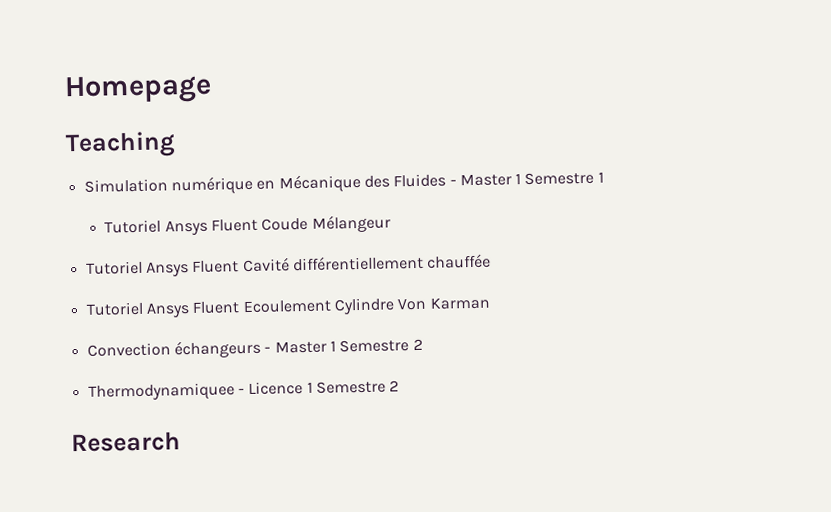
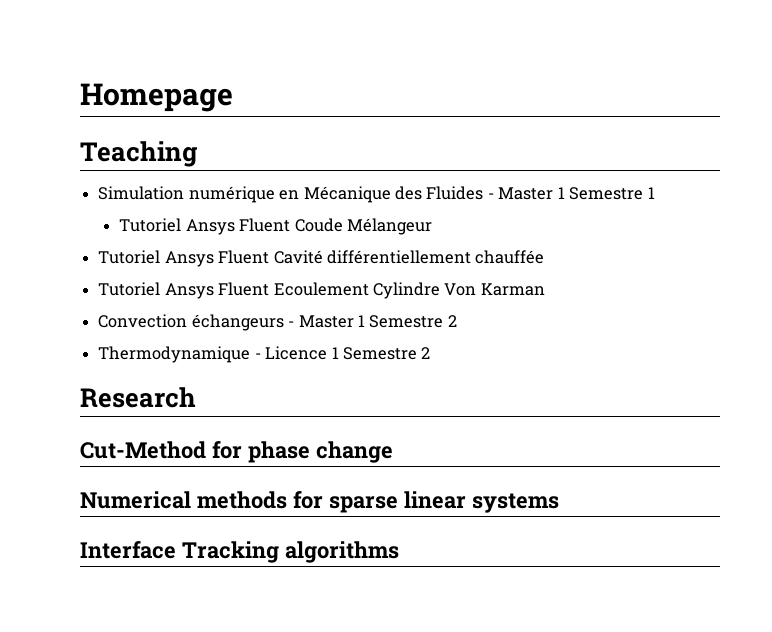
- Thermodynamiquee - Licence 1 Semestre 2
+ Thermodynamique - Licence 1 Semestre 2
+ Cut-Method for phase change
+ Numerical methods for sparse linear systems
+ Interface Tracking algorithms

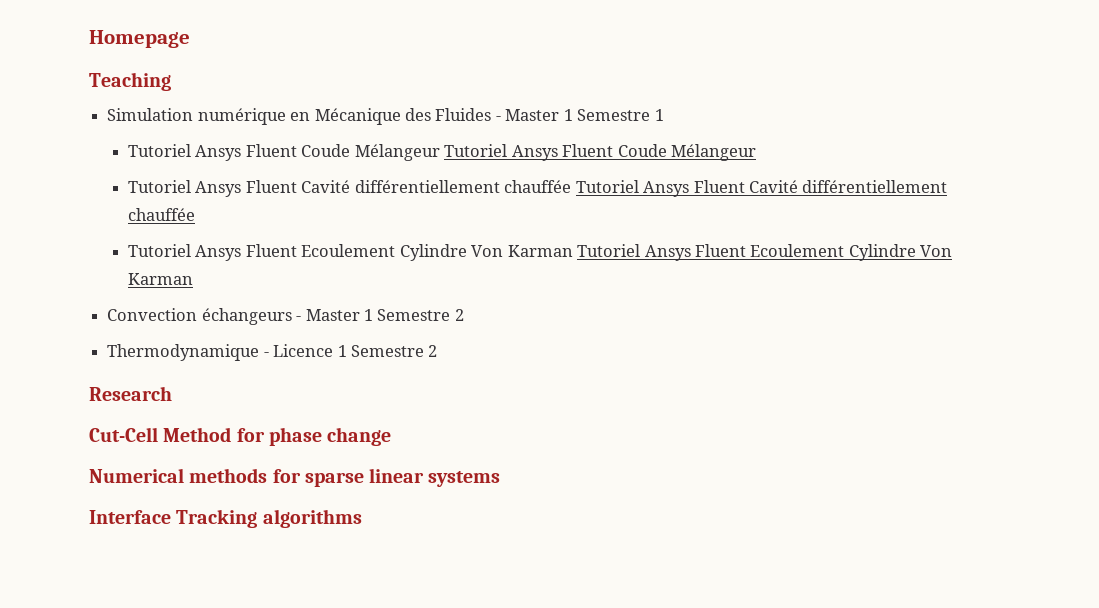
- Tutoriel Ansys Fluent Coude Mélangeur
- Tutoriel Ansys Fluent Cavité différentiellement chauffée
- Tutoriel Ansys Fluent Ecoulement Cylindre Von Karman
+ Tutoriel Ansys Fluent Coude Mélangeur Tutoriel Ansys Fluent Coude Mélangeur
+ Tutoriel Ansys Fluent Cavité différentiellement chauffée Tutoriel Ansys Fluent Cavité différentiellement chauffée
+ Tutoriel Ansys Fluent Ecoulement Cylindre Von Karman Tutoriel Ansys Fluent Ecoulement Cylindre Von Karman
- Cut-Method for phase change
+ Cut-Cell Method for phase change

